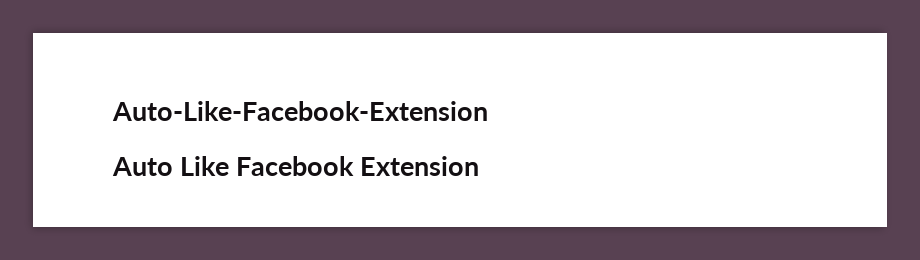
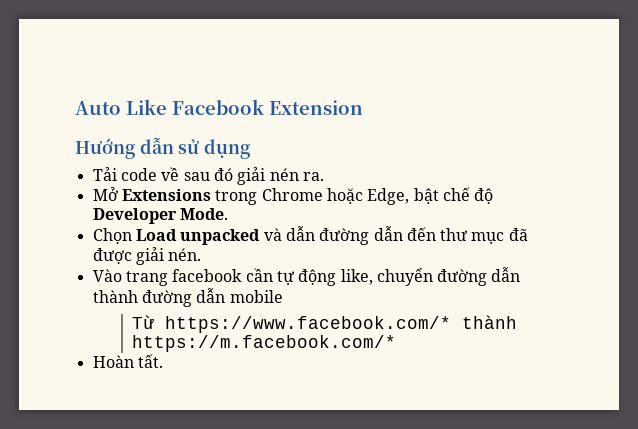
- Auto-Like-Facebook-Extension
+ Hướng dẫn sử dụng
+ Tải code về sau đó giải nén ra.
+ Mở Extensions trong Chrome hoặc Edge, bật chế độ Developer Mode.
+ Chọn Load unpacked và dẫn đường dẫn đến thư mục đã được giải nén.
+ Vào trang facebook cần tự động like, chuyển đường dẫn thành đường dẫn mobile
+ Từ https://www.facebook.com/* thành https://m.facebook.com/*
+ Hoàn tất.

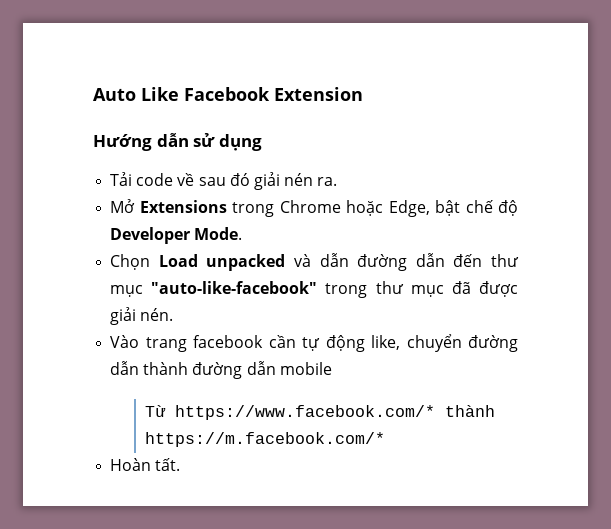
- Chọn Load unpacked và dẫn đường dẫn đến thư mục đã được giải nén.
+ Chọn Load unpacked và dẫn đường dẫn đến thư mục "auto-like-facebook" trong thư mục đã được giải nén.

